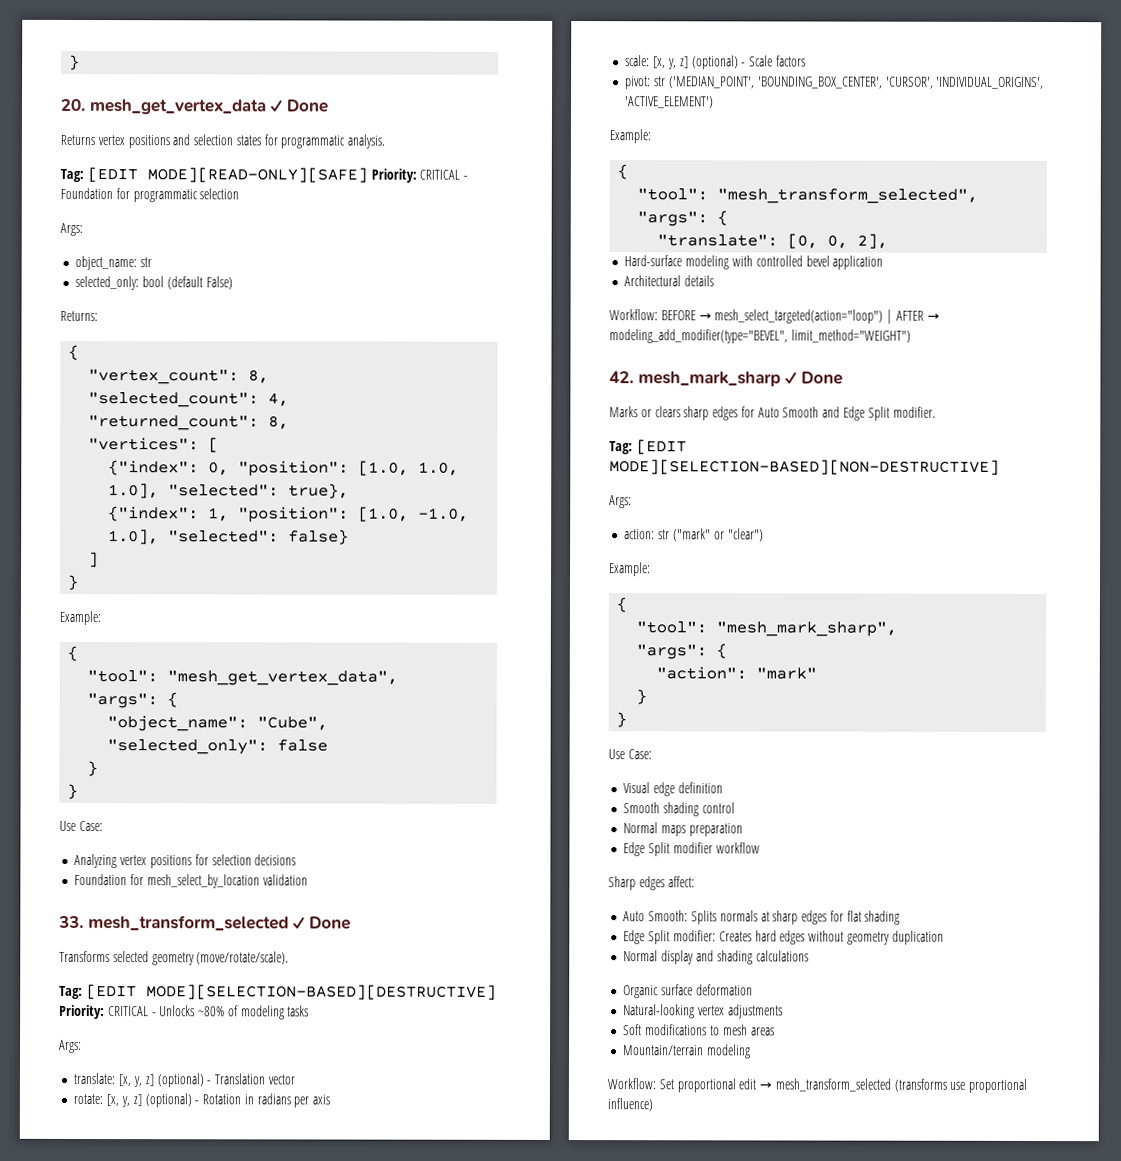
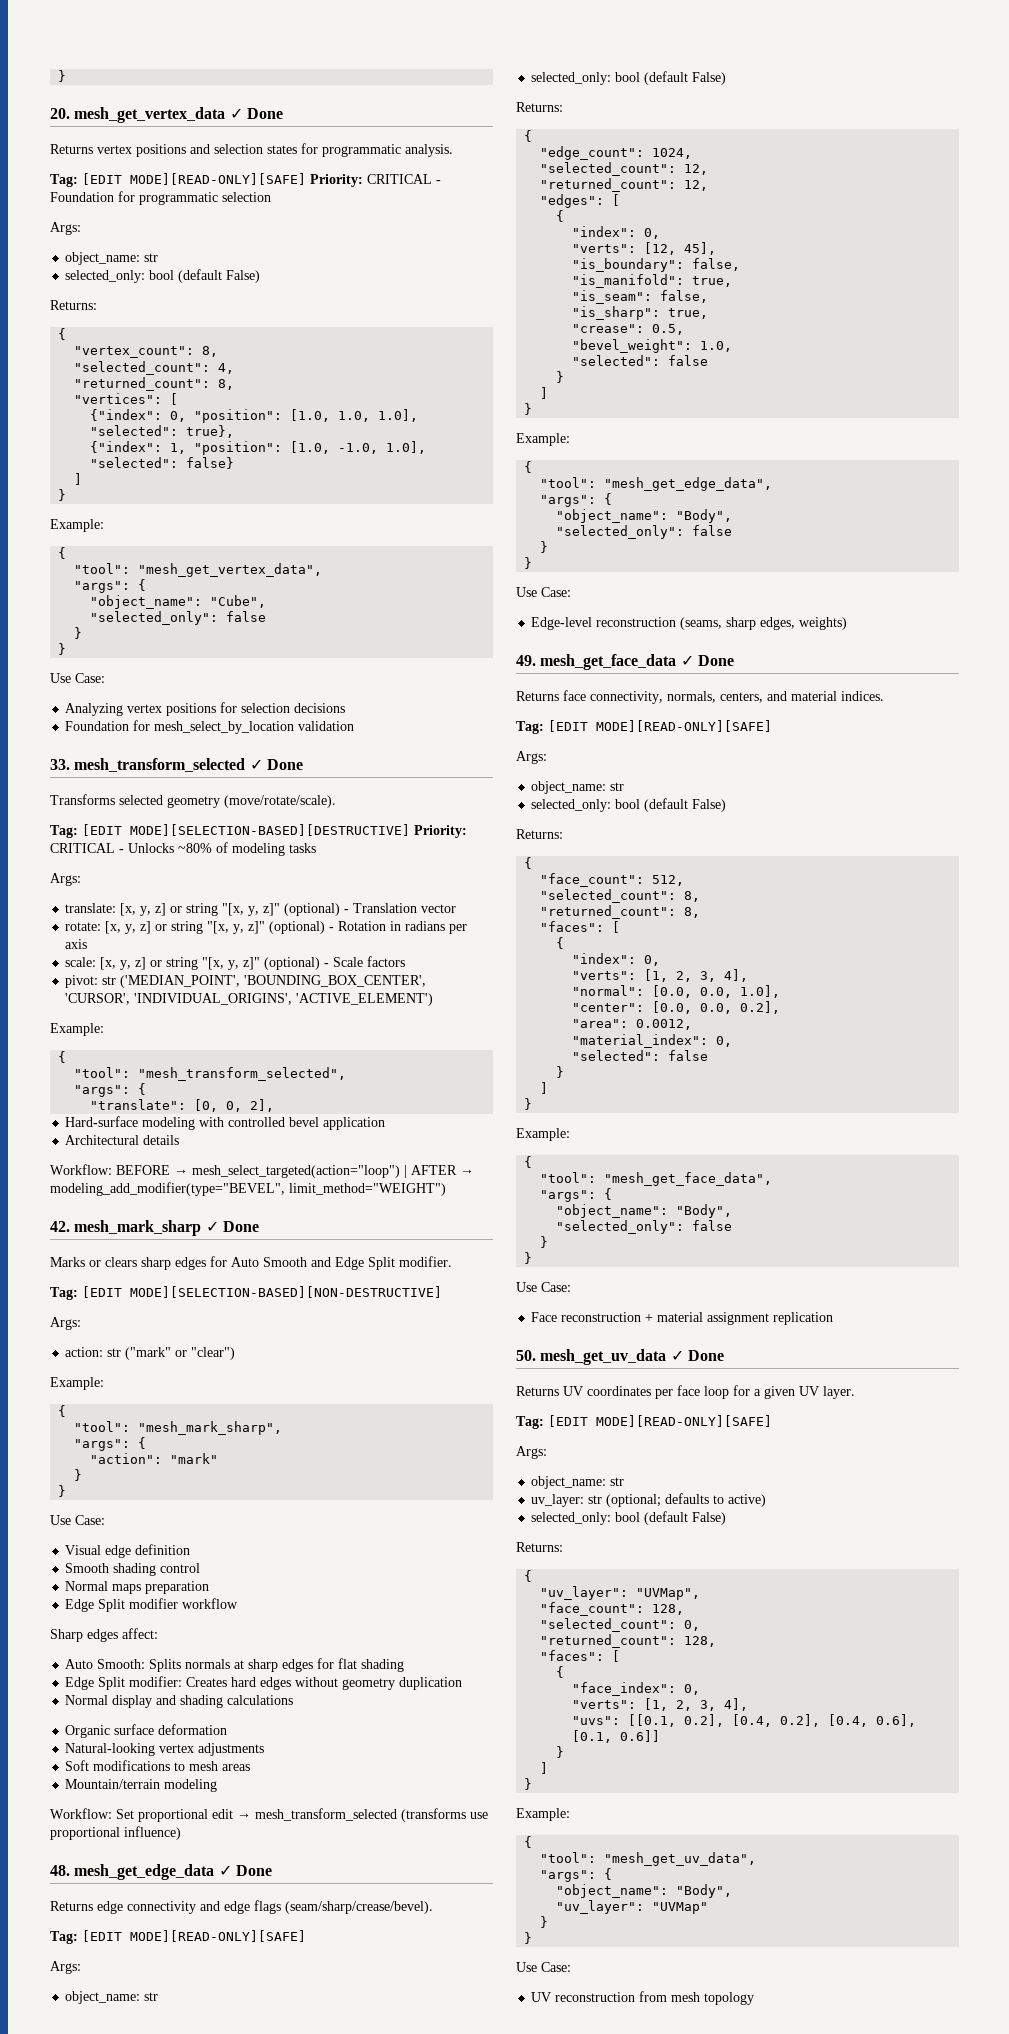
- translate: [x, y, z] (optional) - Translation vector
+ translate: [x, y, z] or string "[x, y, z]" (optional) - Translation vector
- rotate: [x, y, z] (optional) - Rotation in radians per axis
+ rotate: [x, y, z] or string "[x, y, z]" (optional) - Rotation in radians per axis
- scale: [x, y, z] (optional) - Scale factors
+ scale: [x, y, z] or string "[x, y, z]" (optional) - Scale factors
+ 48. mesh_get_edge_data ✓ Done
+ Returns edge connectivity and edge flags (seam/sharp/crease/bevel).
+ Tag: [EDIT MODE][READ-ONLY][SAFE]
+ Args:
+ object_name: str
+ selected_only: bool (default False)
+ Returns:
+ {
+ "edge_count": 1024,
+ "selected_count": 12,
+ "returned_count": 12,
+ "edges": [
+ {
+ "index": 0,
+ "verts": [12, 45],
+ "is_boundary": false,
+ "is_manifold": true,
+ "is_seam": false,
+ "is_sharp": true,
+ "crease": 0.5,
+ "bevel_weight": 1.0,
+ "selected": false
+ }
+ ]
+ }
+ Example:
+ {
+ "tool": "mesh_get_edge_data",
+ "args": {
+ "object_name": "Body",
+ "selected_only": false
+ }
+ }
+ Use Case:
+ Edge-level reconstruction (seams, sharp edges, weights)
+ 49. mesh_get_face_data ✓ Done
+ Returns face connectivity, normals, centers, and material indices.
+ Tag: [EDIT MODE][READ-ONLY][SAFE]
+ Args:
+ object_name: str
+ selected_only: bool (default False)
+ Returns:
+ {
+ "face_count": 512,
+ "selected_count": 8,
+ "returned_count": 8,
+ "faces": [
+ {
+ "index": 0,
+ "verts": [1, 2, 3, 4],
+ "normal": [0.0, 0.0, 1.0],
+ "center": [0.0, 0.0, 0.2],
+ "area": 0.0012,
+ "material_index": 0,
+ "selected": false
+ }
+ ]
+ }
+ Example:
+ {
+ "tool": "mesh_get_face_data",
+ "args": {
+ "object_name": "Body",
+ "selected_only": false
+ }
+ }
+ Use Case:
+ Face reconstruction + material assignment replication
+ 50. mesh_get_uv_data ✓ Done
+ Returns UV coordinates per face loop for a given UV layer.
+ Tag: [EDIT MODE][READ-ONLY][SAFE]
+ Args:
+ object_name: str
+ uv_layer: str (optional; defaults to active)
+ selected_only: bool (default False)
+ Returns:
+ {
+ "uv_layer": "UVMap",
+ "face_count": 128,
+ "selected_count": 0,
+ "returned_count": 128,
+ "faces": [
+ {
+ "face_index": 0,
+ "verts": [1, 2, 3, 4],
+ "uvs": [[0.1, 0.2], [0.4, 0.2], [0.4, 0.6], [0.1, 0.6]]
+ }
+ ]
+ }
+ Example:
+ {
+ "tool": "mesh_get_uv_data",
+ "args": {
+ "object_name": "Body",
+ "uv_layer": "UVMap"
+ }
+ }
+ Use Case:
+ UV reconstruction from mesh topology

